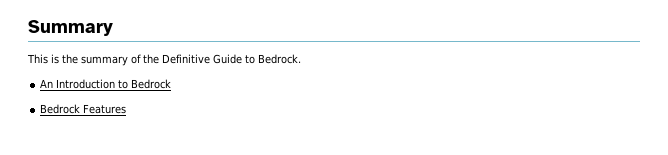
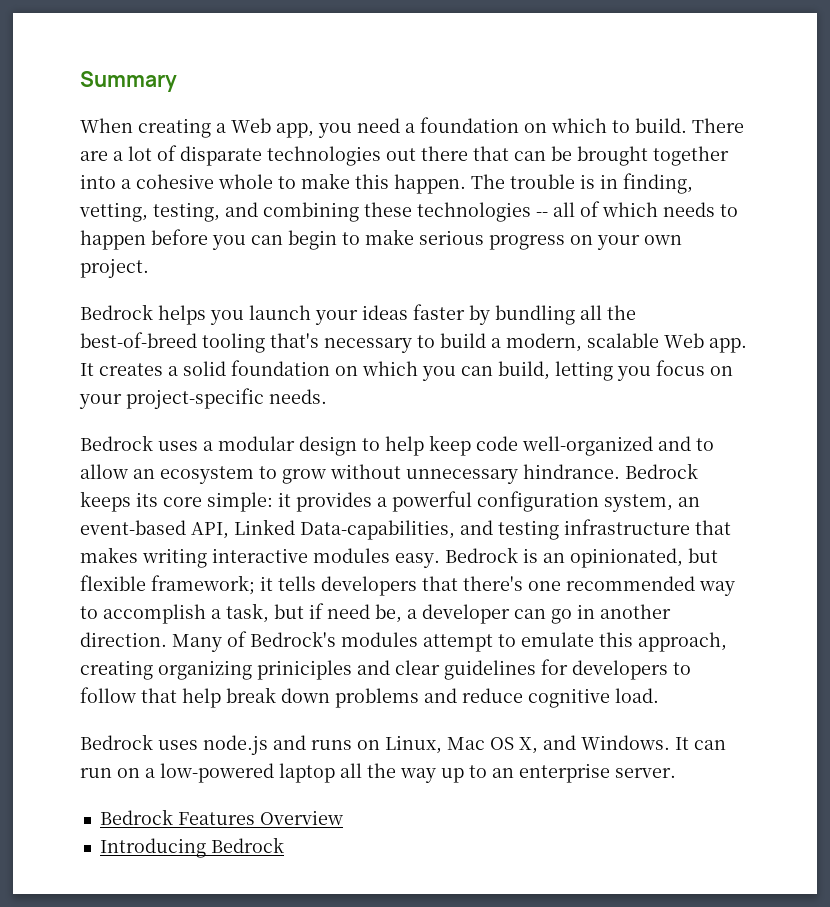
- This is the summary of the Definitive Guide to Bedrock.
- An Introduction to Bedrock
+ When creating a Web app, you need a foundation on which to build. There are a lot of disparate technologies out there that can be brought together into a cohesive whole to make this happen. The trouble is in finding, vetting, testing, and combining these technologies -- all of which needs to happen before you can begin to make serious progress on your own project.
+ Bedrock helps you launch your ideas faster by bundling all the best-of-breed tooling that's necessary to build a modern, scalable Web app. It creates a solid foundation on which you can build, letting you focus on your project-specific needs.
+ Bedrock uses a modular design to help keep code well-organized and to allow an ecosystem to grow without unnecessary hindrance. Bedrock keeps its core simple: it provides a powerful configuration system, an event-based API, Linked Data-capabilities, and testing infrastructure that makes writing interactive modules easy. Bedrock is an opinionated, but flexible framework; it tells developers that there's one recommended way to accomplish a task, but if need be, a developer can go in another direction. Many of Bedrock's modules attempt to emulate this approach, creating organizing priniciples and clear guidelines for developers to follow that help break down problems and reduce cognitive load.
+ Bedrock uses node.js and runs on Linux, Mac OS X, and Windows. It can run on a low-powered laptop all the way up to an enterprise server.
- Bedrock Features
+ Bedrock Features Overview
+ Introducing Bedrock

